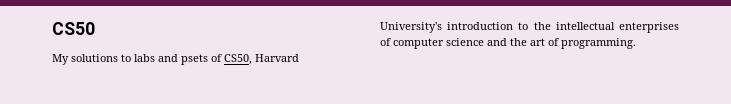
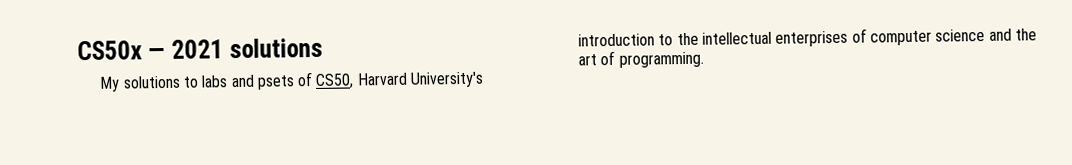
- CS50
+ CS50x — 2021 solutions

